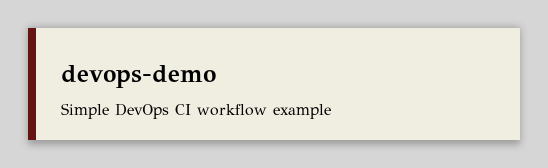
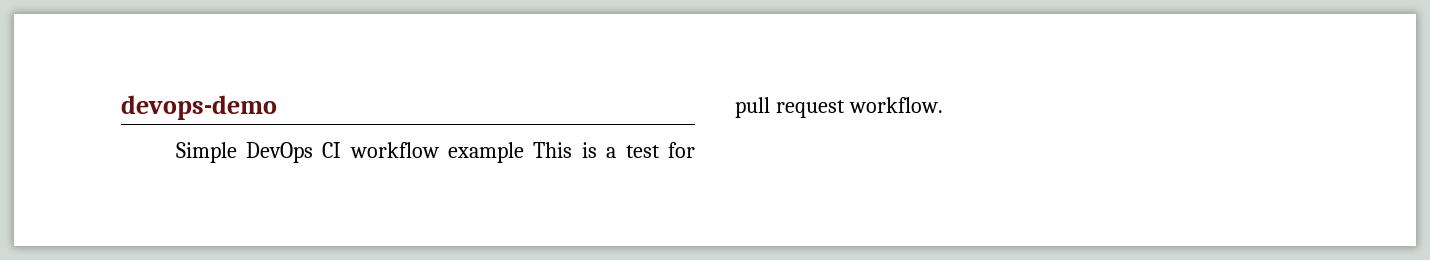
- Simple DevOps CI workflow example
+ Simple DevOps CI workflow example This is a test for pull request workflow.

